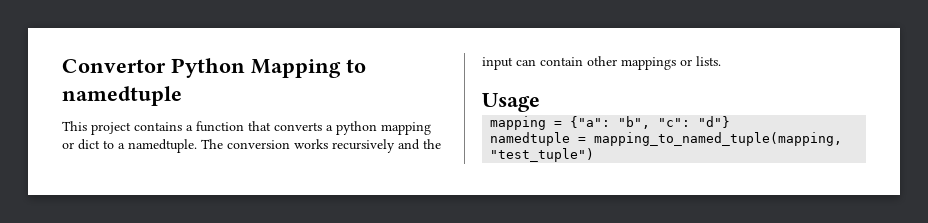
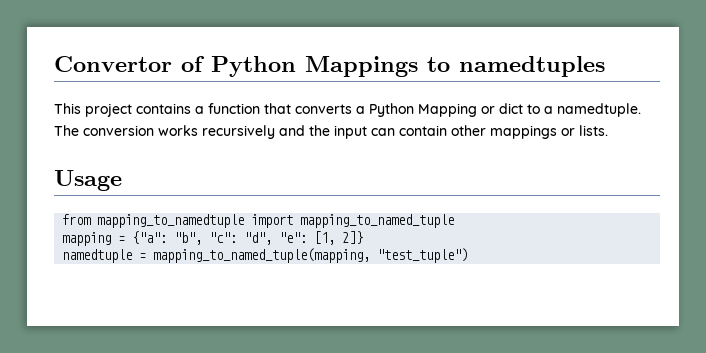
- Convertor Python Mapping to namedtuple
+ Convertor of Python Mappings to namedtuples
- This project contains a function that converts a python mapping or dict to a namedtuple.
+ This project contains a function that converts a Python Mapping or dict to a namedtuple.
+ from mapping_to_namedtuple import mapping_to_named_tuple
- mapping = {"a": "b", "c": "d"}
+ mapping = {"a": "b", "c": "d", "e": [1, 2]}

